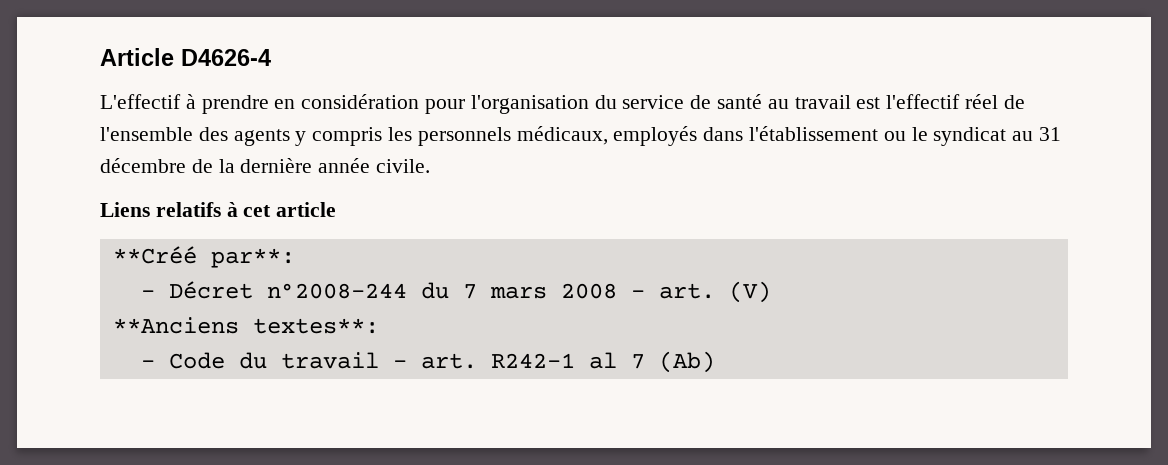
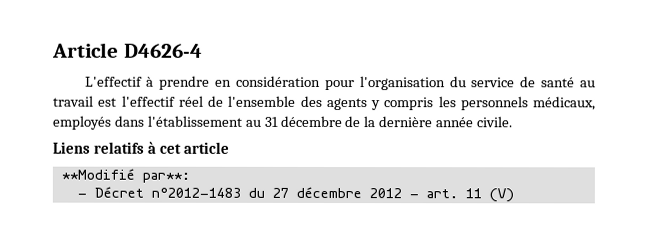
- L'effectif à prendre en considération pour l'organisation du service de santé au travail est l'effectif réel de l'ensemble des agents y compris les personnels médicaux, employés dans l'établissement ou le syndicat au 31 décembre de la dernière année civile.
+ L'effectif à prendre en considération pour l'organisation du service de santé au travail est l'effectif réel de l'ensemble des agents y compris les personnels médicaux, employés dans l'établissement au 31 décembre de la dernière année civile.
- **Créé par**:
+ **Modifié par**:
- - Décret n°2008-244 du 7 mars 2008 - art. (V)
+ - Décret n°2012-1483 du 27 décembre 2012 - art. 11 (V)
- **Anciens textes**:
- - Code du travail - art. R242-1 al 7 (Ab)

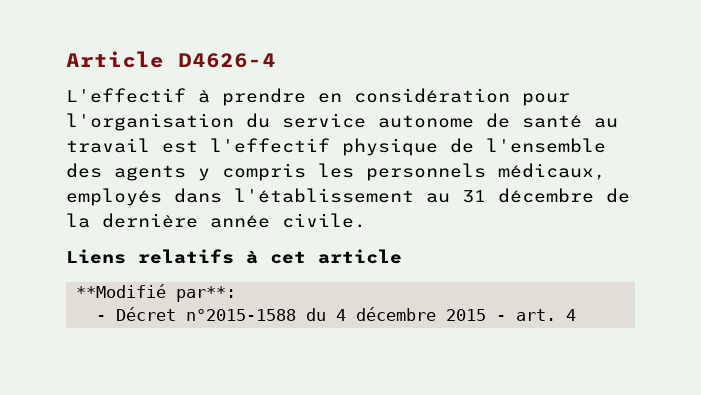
- L'effectif à prendre en considération pour l'organisation du service de santé au travail est l'effectif réel de l'ensemble des agents y compris les personnels médicaux, employés dans l'établissement au 31 décembre de la dernière année civile.
+ L'effectif à prendre en considération pour l'organisation du service autonome de santé au travail est l'effectif physique de l'ensemble des agents y compris les personnels médicaux, employés dans l'établissement au 31 décembre de la dernière année civile.
- - Décret n°2012-1483 du 27 décembre 2012 - art. 11 (V)
+ - Décret n°2015-1588 du 4 décembre 2015 - art. 4

